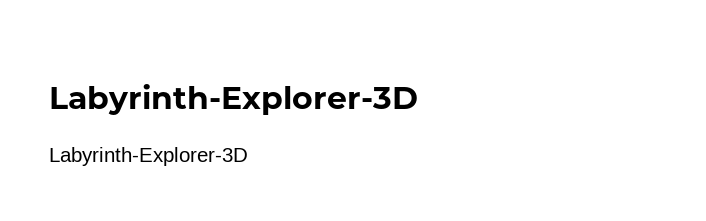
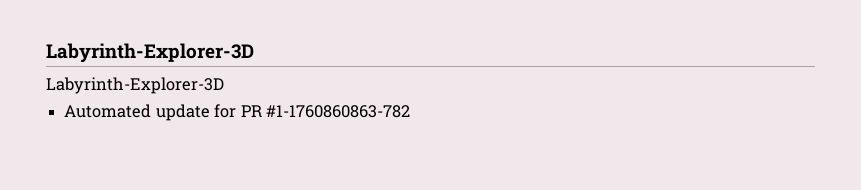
+ Automated update for PR #1-1760860863-782

